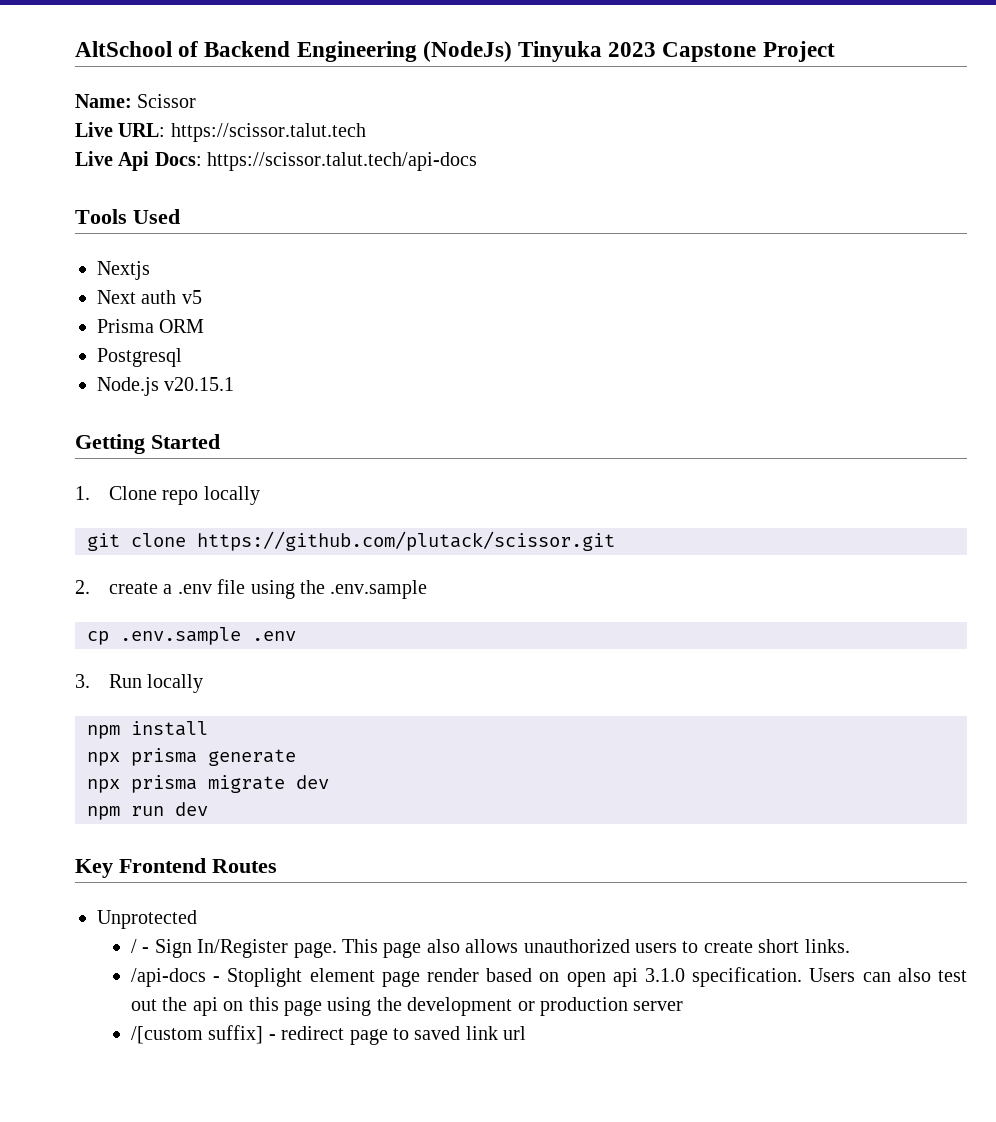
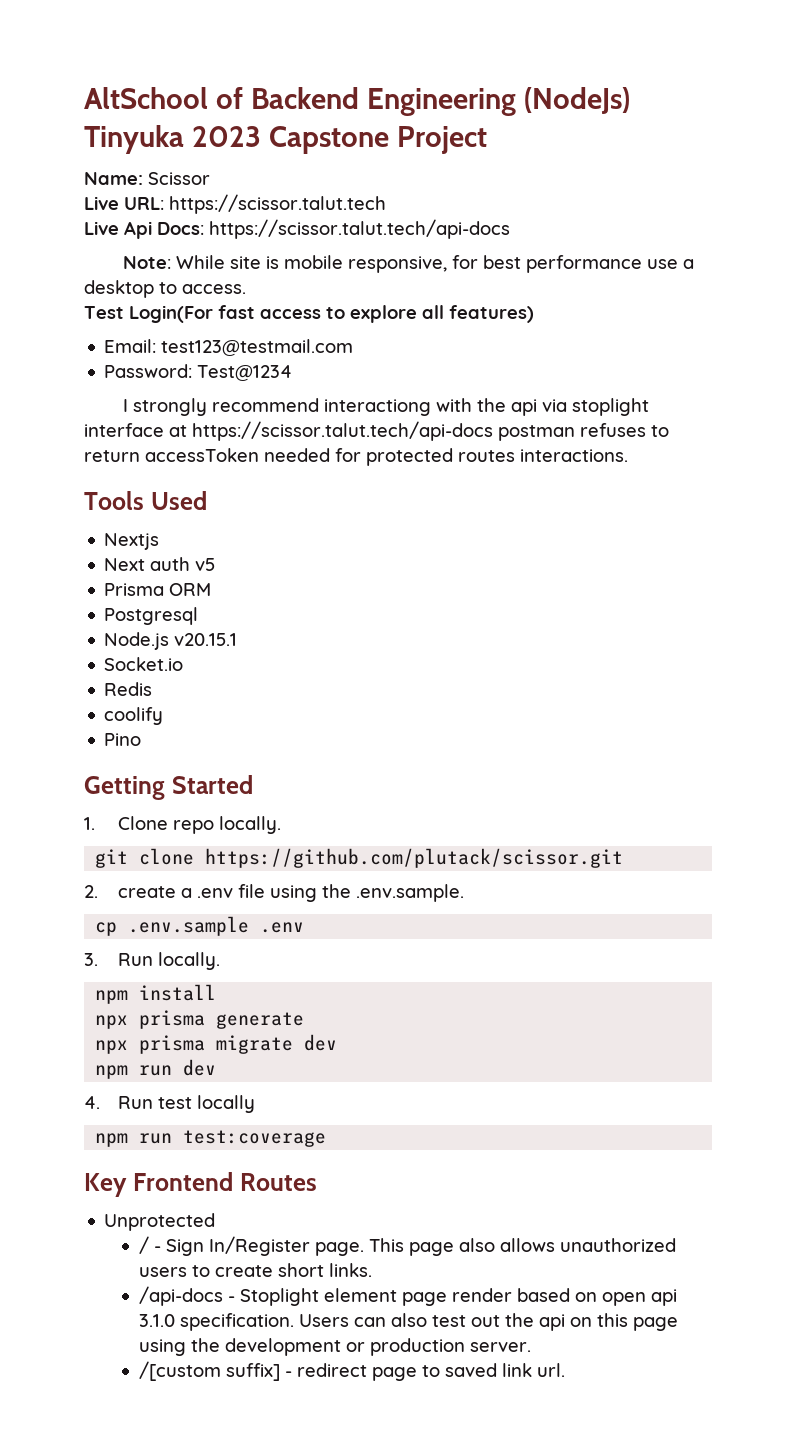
+ Note: While site is mobile responsive, for best performance use a desktop to access.
+ Test Login(For fast access to explore all features)
+ Email: test123@testmail.com
+ Password: Test@1234
+ I strongly recommend interactiong with the api via stoplight interface at https://scissor.talut.tech/api-docs postman refuses to return accessToken needed for protected routes interactions.
+ Socket.io
+ Redis
+ coolify
+ Pino
- 1. Clone repo locally
+ 1. Clone repo locally.
- 2. create a .env file using the .env.sample
+ 2. create a .env file using the .env.sample.
- 3. Run locally
+ 3. Run locally.
+ 4. Run test locally
+ npm run test:coverage
- Users can also test out the api on this page using the development or production server
+ Users can also test out the api on this page using the development or production server.
- /[custom suffix] - redirect page to saved link url
+ /[custom suffix] - redirect page to saved link url.

